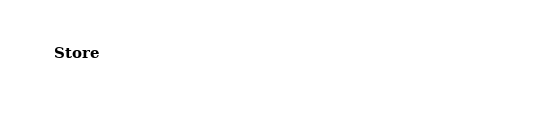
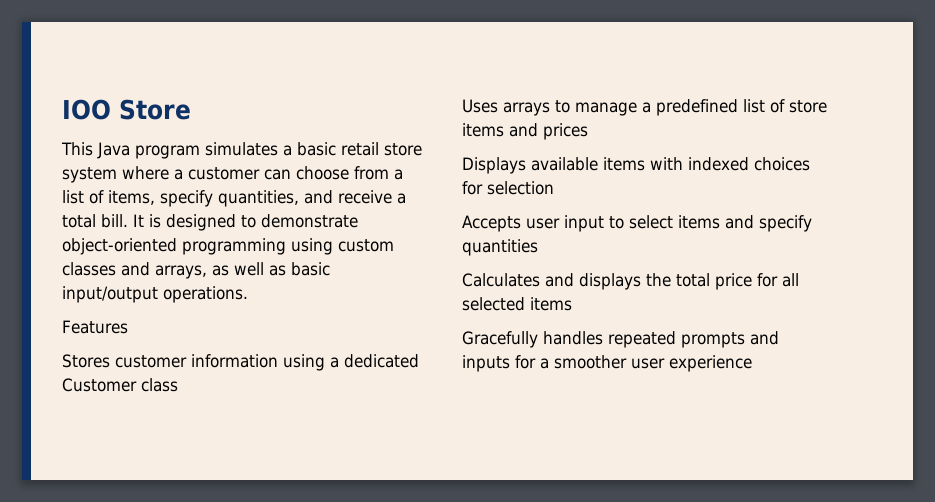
- Store
+ IOO Store
+ This Java program simulates a basic retail store system where a customer can choose from a list of items, specify quantities, and receive a total bill. It is designed to demonstrate object-oriented programming using custom classes and arrays, as well as basic input/output operations.
+ Features
+ Stores customer information using a dedicated Customer class
+ Uses arrays to manage a predefined list of store items and prices
+ Displays available items with indexed choices for selection
+ Accepts user input to select items and specify quantities
+ Calculates and displays the total price for all selected items
+ Gracefully handles repeated prompts and inputs for a smoother user experience

